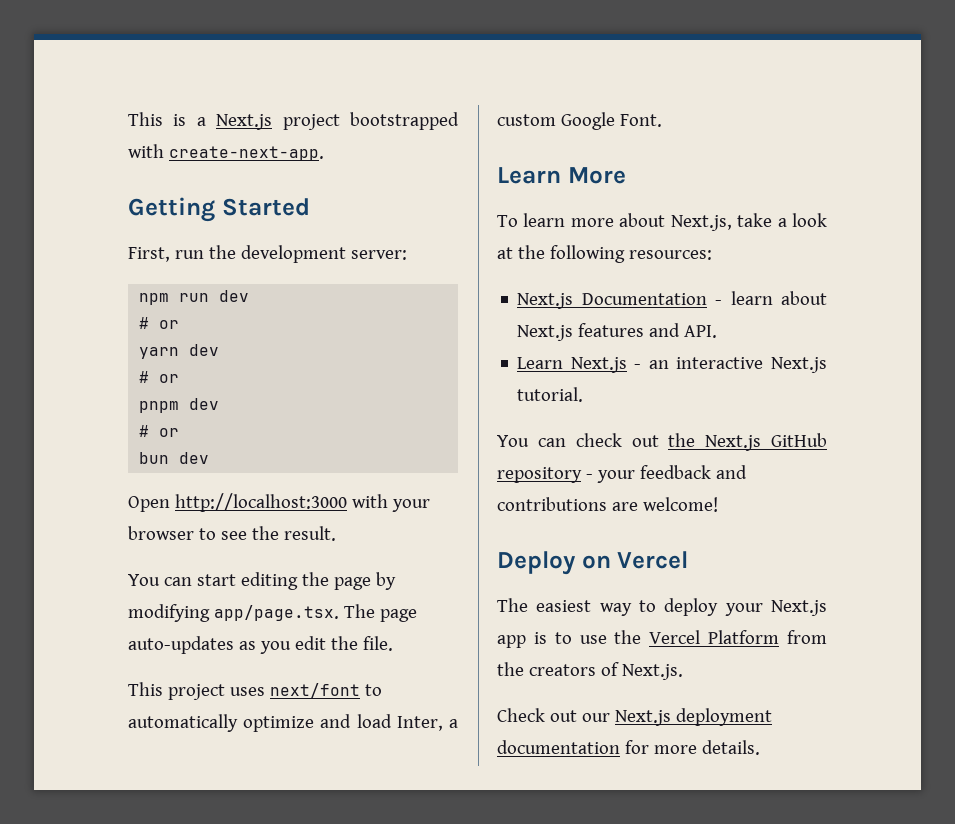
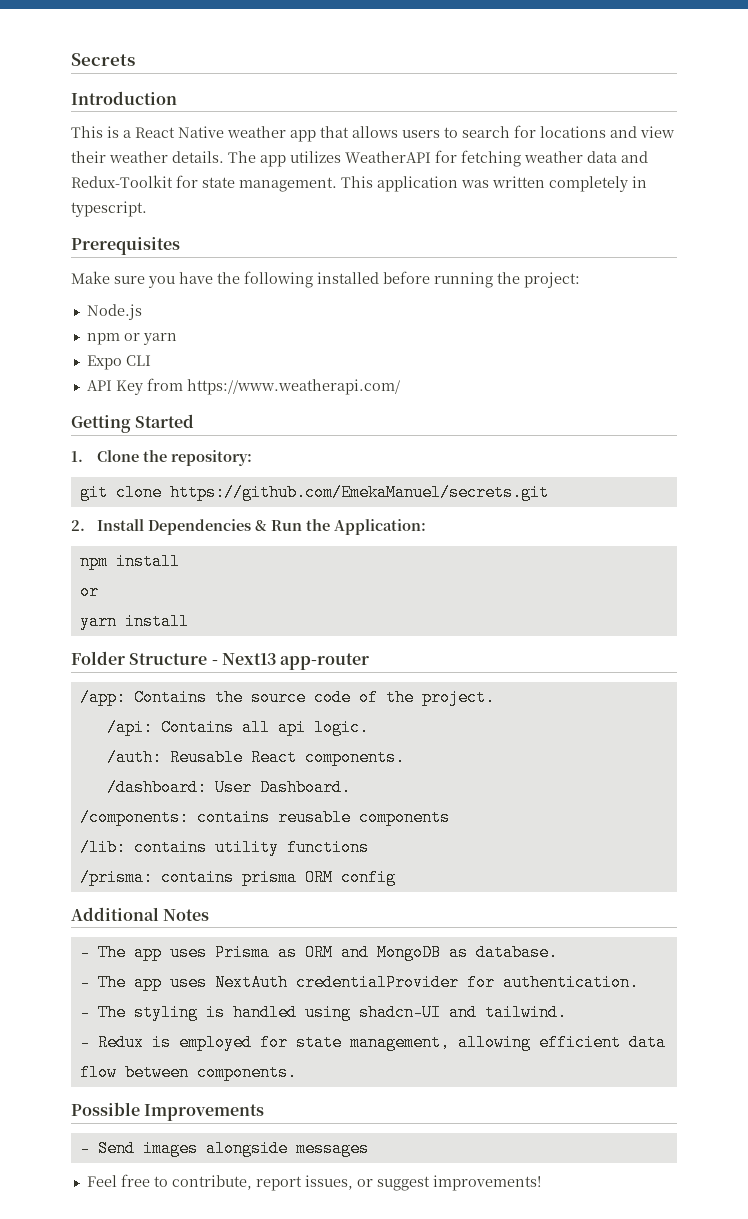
+ Secrets
+ Introduction
- This is a Next.js project bootstrapped with create-next-app.
+ This is a React Native weather app that allows users to search for locations and view their weather details. The app utilizes WeatherAPI for fetching weather data and Redux-Toolkit for state management. This application was written completely in typescript.
+ Prerequisites
+ Make sure you have the following installed before running the project:
+ Node.js
+ npm or yarn
+ Expo CLI
+ API Key from https://www.weatherapi.com/
  Getting Started
- First, run the development server:
- npm run dev
- # or
- yarn dev
- # or
- pnpm dev
- # or
- bun dev
- Open http://localhost:3000 with your browser to see the result.
- You can start editing the page by modifying app/page.tsx. The page auto-updates as you edit the file.
- This project uses next/font to automatically optimize and load Inter, a custom Google Font.
- Learn More
- To learn more about Next.js, take a look at the following resources:
- Next.js Documentation - learn about Next.js features and API.
- Learn Next.js - an interactive Next.js tutorial.
- You can check out the Next.js GitHub repository - your feedback and contributions are welcome!
- Deploy on Vercel
- The easiest way to deploy your Next.js app is to use the Vercel Platform from the creators of Next.js.
- Check out our Next.js deployment documentation for more details.
+ 1. Clone the repository:
+ git clone https://github.com/EmekaManuel/secrets.git
+ 2. Install Dependencies & Run the Application:
+ npm install
+ or
+ yarn install
+ Folder Structure - Next13 app-router
+ /app: Contains the source code of the project.
+ /api: Contains all api logic.
+ /auth: Reusable React components.
+ /dashboard: User Dashboard.
+ /components: contains reusable components
+ /lib: contains utility functions
+ /prisma: contains prisma ORM config
+ Additional Notes
+ - The app uses Prisma as ORM and MongoDB as database.
+ - The app uses NextAuth credentialProvider for authentication.
+ - The styling is handled using shadcn-UI and tailwind.
+ - Redux is employed for state management, allowing efficient data flow between components.
+ Possible Improvements
+ - Send images alongside messages
+ Feel free to contribute, report issues, or suggest improvements!

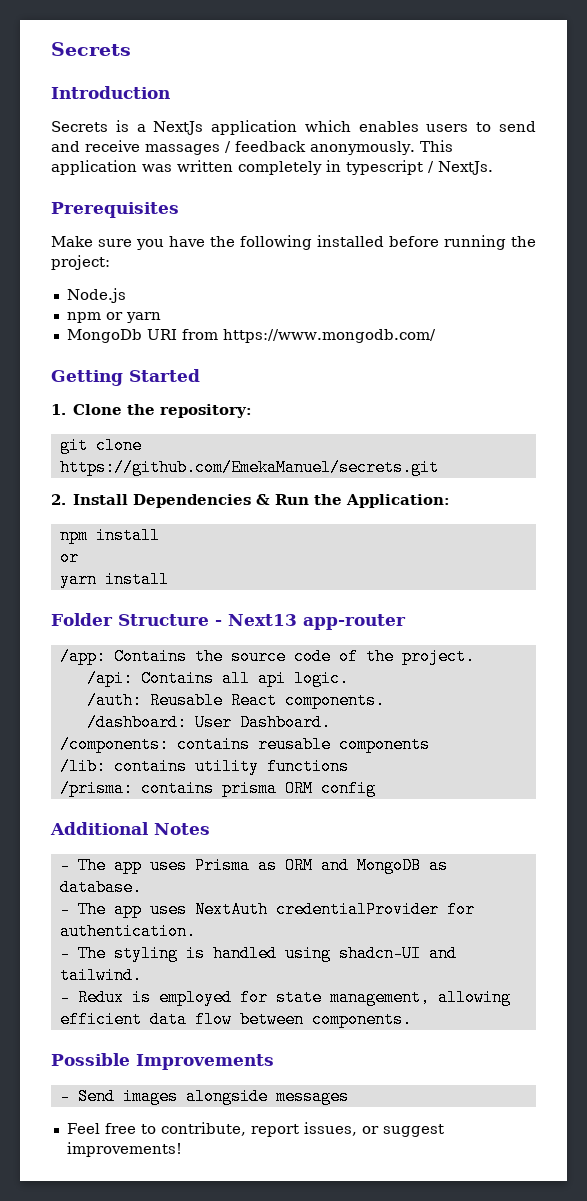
- This is a React Native weather app that allows users to search for locations and view their weather details. The app utilizes WeatherAPI for fetching weather data and Redux-Toolkit for state management.
+ Secrets is a NextJs application which enables users to send and receive massages / feedback anonymously.
- This application was written completely in typescript.
+ This application was written completely in typescript / NextJs.
- Expo CLI
- API Key from https://www.weatherapi.com/
+ MongoDb URI from https://www.mongodb.com/

